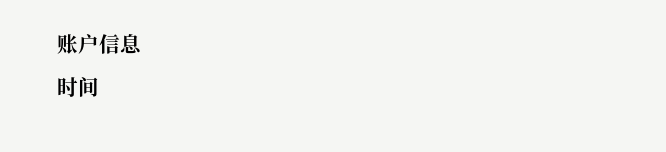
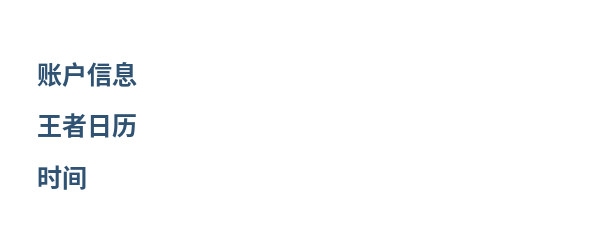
+ 王者日历

